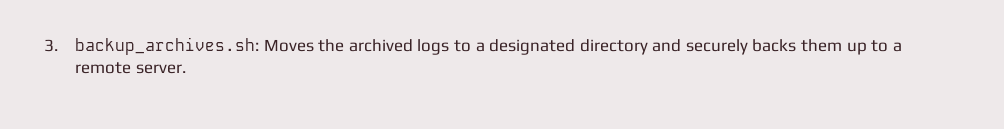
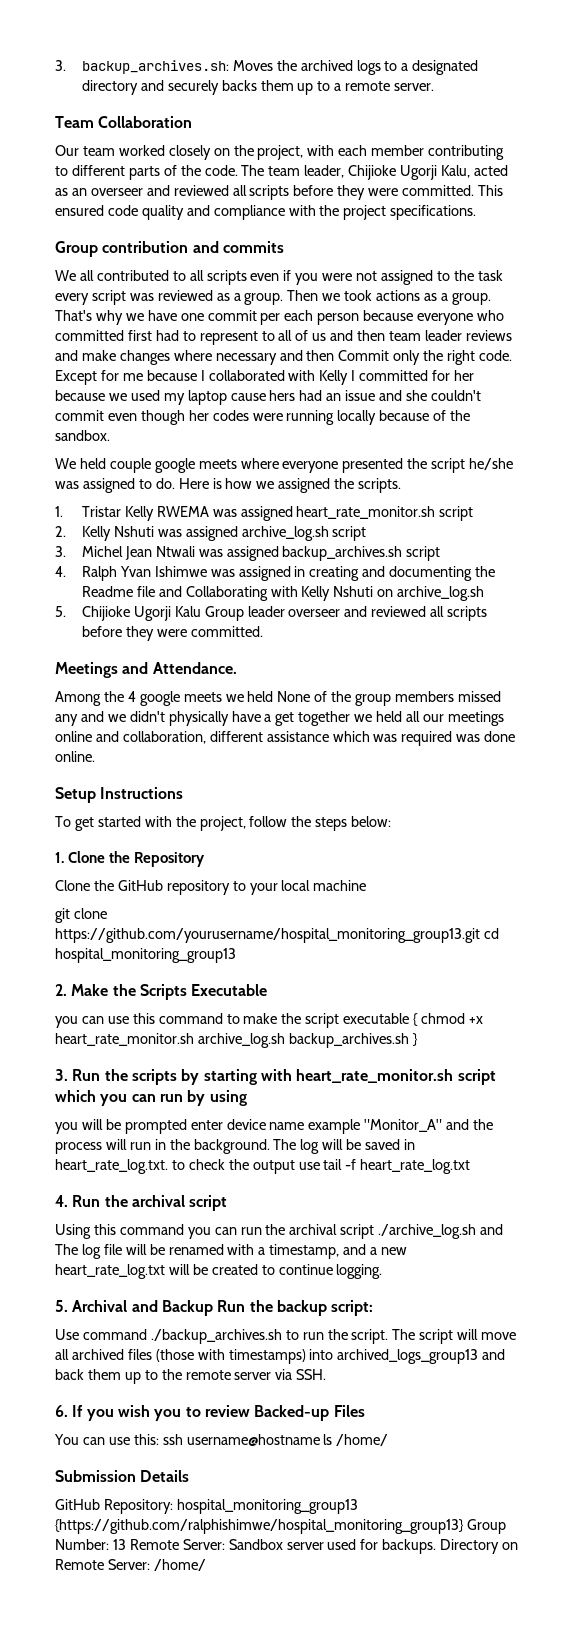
+ Team Collaboration
+ Our team worked closely on the project, with each member contributing to different parts of the code. The team leader, Chijioke Ugorji Kalu, acted as an overseer and reviewed all scripts before they were committed. This ensured code quality and compliance with the project specifications.
+ Group contribution and commits
+ We all contributed to all scripts even if you were not assigned to the task every script was reviewed as a group. Then we took actions as a group. That's why we have one commit per each person because everyone who committed first had to represent to all of us and then team leader reviews and make changes where necessary and then Commit only the right code. Except for me because I collaborated with Kelly I committed for her because we used my laptop cause hers had an issue and she couldn't commit even though her codes were running locally because of the sandbox.
+ We held couple google meets where everyone presented the script he/she was assigned to do. Here is how we assigned the scripts.
+ 1. Tristar Kelly RWEMA was assigned heart_rate_monitor.sh script
+ 2. Kelly Nshuti was assigned archive_log.sh script
+ 3. Michel Jean Ntwali was assigned backup_archives.sh script
+ 4. Ralph Yvan Ishimwe was assigned in creating and documenting the Readme file and Collaborating with Kelly Nshuti on archive_log.sh
+ 5. Chijioke Ugorji Kalu Group leader overseer and reviewed all scripts before they were committed.
+ Meetings and Attendance.
+ Among the 4 google meets we held None of the group members missed any and we didn't physically have a get together we held all our meetings online and collaboration, different assistance which was required was done online.
+ Setup Instructions
+ To get started with the project, follow the steps below:
+ 1. Clone the Repository
+ Clone the GitHub repository to your local machine
+ git clone https://github.com/yourusername/hospital_monitoring_group13.git cd hospital_monitoring_group13
+ 2. Make the Scripts Executable
+ you can use this command to make the script executable { chmod +x heart_rate_monitor.sh archive_log.sh backup_archives.sh }
+ 3. Run the scripts by starting with heart_rate_monitor.sh script which you can run by using
+ you will be prompted enter device name example "Monitor_A" and the process will run in the background. The log will be saved in heart_rate_log.txt. to check the output use tail -f heart_rate_log.txt
+ 4. Run the archival script
+ Using this command you can run the archival script ./archive_log.sh and The log file will be renamed with a timestamp, and a new heart_rate_log.txt will be created to continue logging.
+ 5. Archival and Backup Run the backup script:
+ Use command ./backup_archives.sh to run the script. The script will move all archived files (those with timestamps) into archived_logs_group13 and back them up to the remote server via SSH.
+ 6. If you wish you to review Backed-up Files
+ You can use this: ssh username@hostname ls /home/
+ Submission Details
+ GitHub Repository: hospital_monitoring_group13 {https://github.com/ralphishimwe/hospital_monitoring_group13} Group Number: 13 Remote Server: Sandbox server used for backups. Directory on Remote Server: /home/

